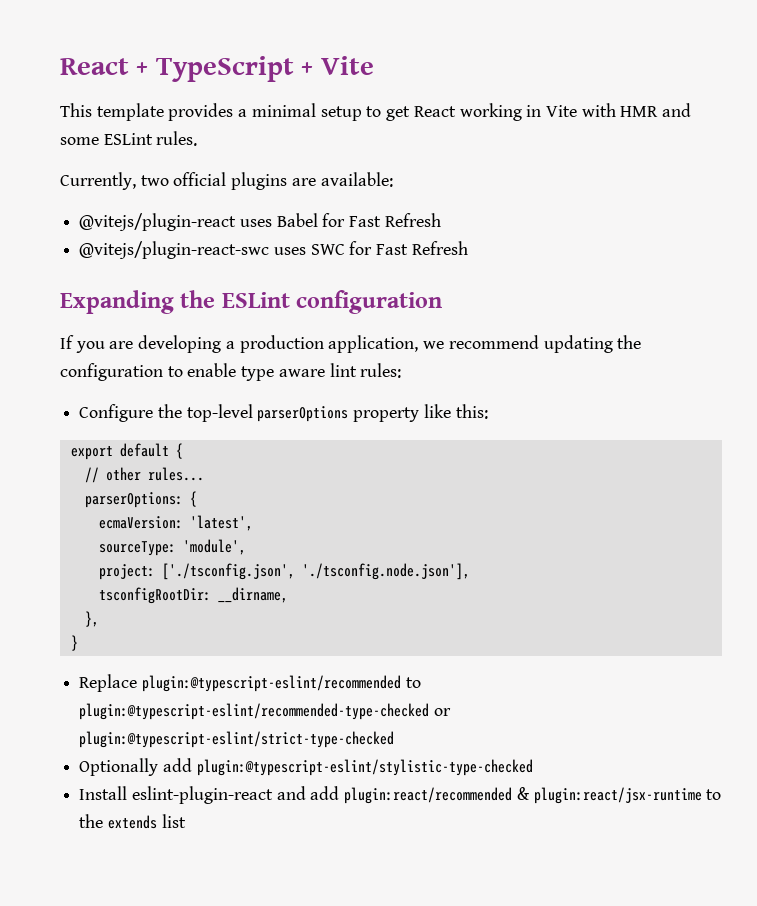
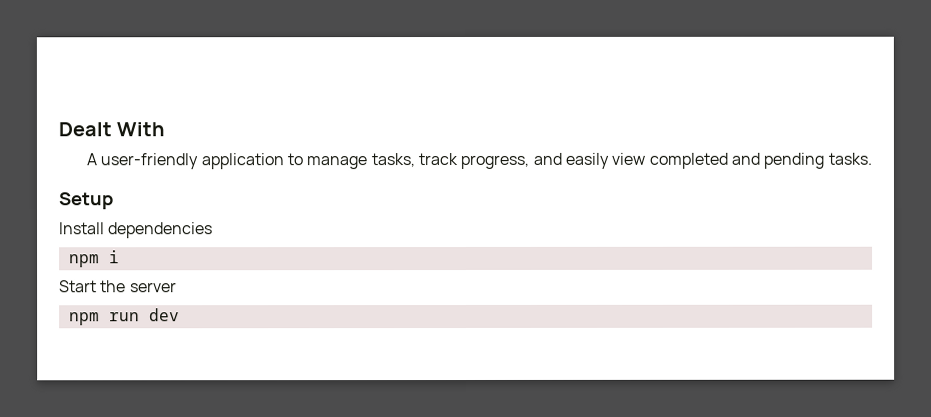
- React + TypeScript + Vite
- This template provides a minimal setup to get React working in Vite with HMR and some ESLint rules.
- Currently, two official plugins are available:
- @vitejs/plugin-react uses Babel for Fast Refresh
- @vitejs/plugin-react-swc uses SWC for Fast Refresh
- Expanding the ESLint configuration
- If you are developing a production application, we recommend updating the configuration to enable type aware lint rules:
- Configure the top-level parserOptions property like this:
- export default {
- // other rules...
- parserOptions: {
- ecmaVersion: 'latest',
- sourceType: 'module',
- project: ['./tsconfig.json', './tsconfig.node.json'],
- tsconfigRootDir: __dirname,
- },
- }
- Replace plugin:@typescript-eslint/recommended to plugin:@typescript-eslint/recommended-type-checked or plugin:@typescript-eslint/strict-type-checked
- Optionally add plugin:@typescript-eslint/stylistic-type-checked
- Install eslint-plugin-react and add plugin:react/recommended & plugin:react/jsx-runtime to the extends list
+ Dealt With
+ A user-friendly application to manage tasks, track progress, and easily view completed and pending tasks.
+ Setup
+ Install dependencies
+ npm i
+ Start the server
+ npm run dev

